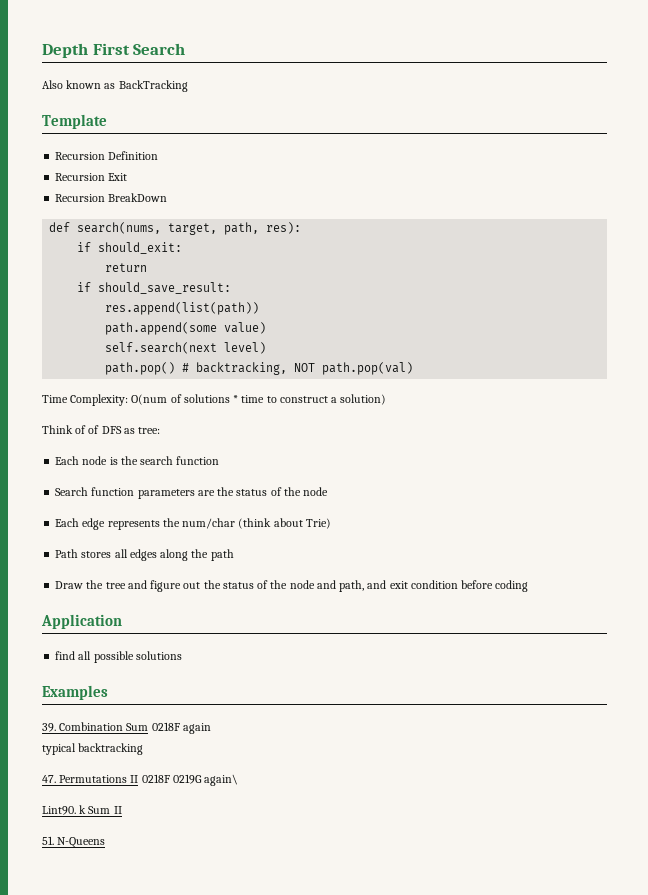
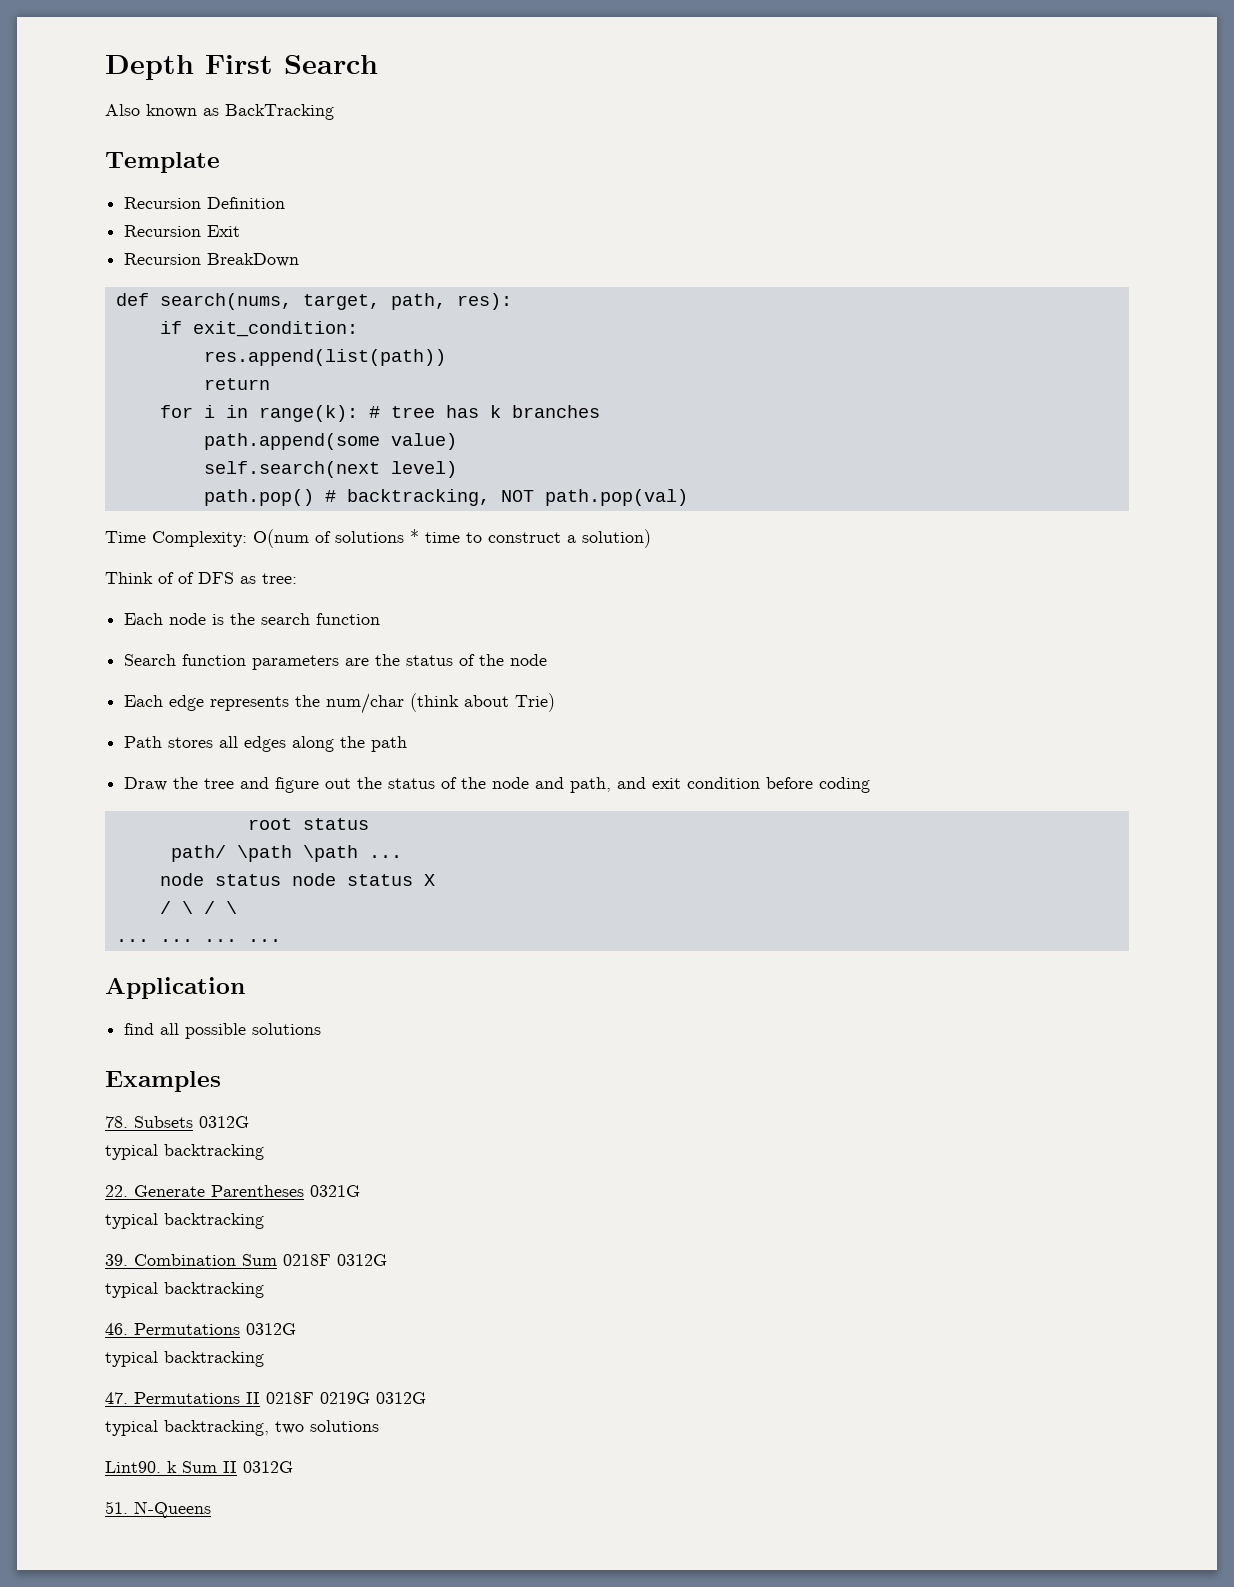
- if should_exit:
+ if exit_condition:
+ res.append(list(path))
- if should_save_result:
- res.append(list(path))
+ for i in range(k): # tree has k branches
+ root status
+ path/ \path \path ...
+ node status node status X
+ / \ / \
+ ... ... ... ...
- 39. Combination Sum 0218F again
+ 78. Subsets 0312G
+ typical backtracking
+ 22. Generate Parentheses 0321G
+ typical backtracking
+ 39. Combination Sum 0218F 0312G
+ typical backtracking
+ 46. Permutations 0312G
- 47. Permutations II 0218F 0219G again\
+ 47. Permutations II 0218F 0219G 0312G
+ typical backtracking, two solutions
- Lint90. k Sum II
+ Lint90. k Sum II 0312G

